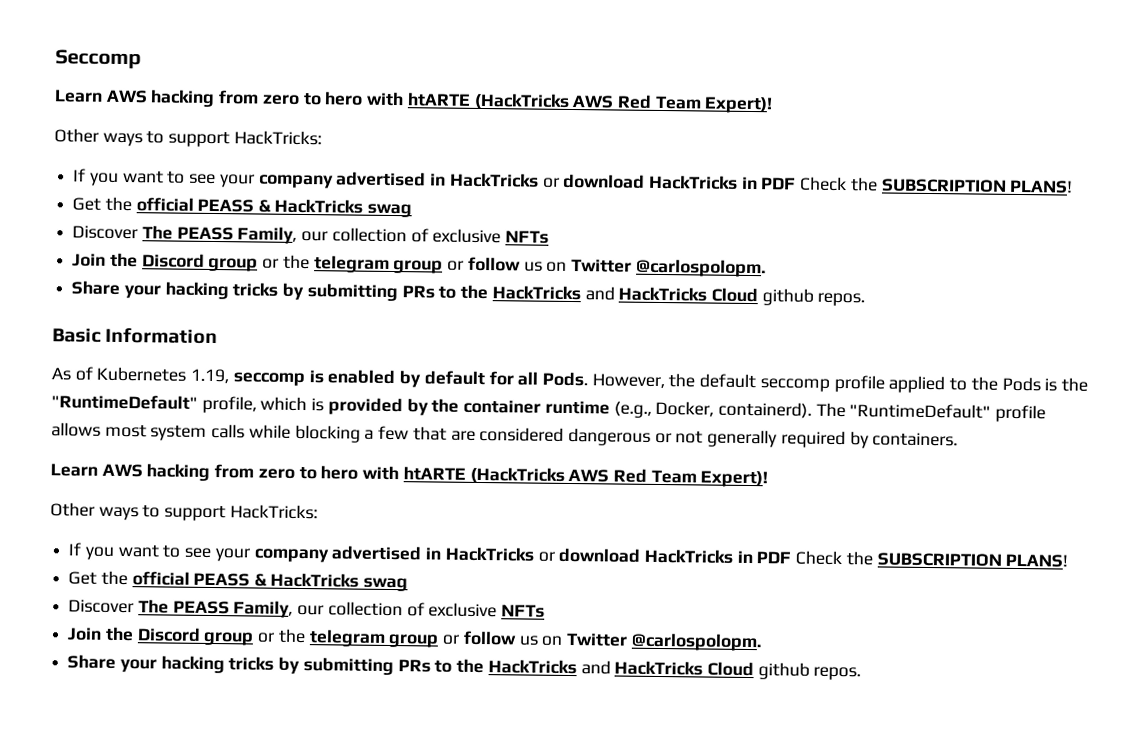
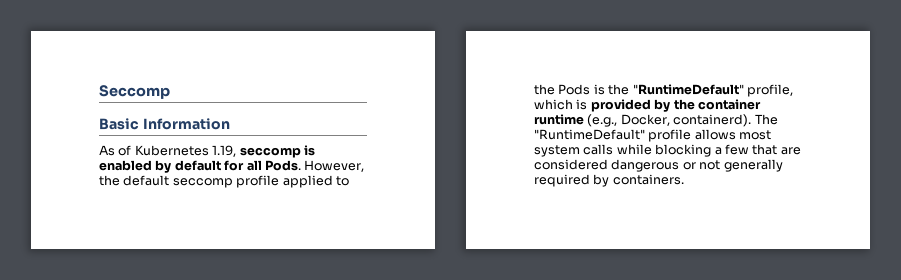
  Seccomp
- Learn AWS hacking from zero to hero with htARTE (HackTricks AWS Red Team Expert)!
- Other ways to support HackTricks:
- If you want to see your company advertised in HackTricks or download HackTricks in PDF Check the SUBSCRIPTION PLANS!
- Get the official PEASS & HackTricks swag
- Discover The PEASS Family, our collection of exclusive NFTs
- Join the Discord group or the telegram group or follow us on Twitter @carlospolopm.
- Share your hacking tricks by submitting PRs to the HackTricks and HackTricks Cloud github repos.
  The "RuntimeDefault" profile allows most system calls while blocking a few that are considered dangerous or not generally required by containers.
- Learn AWS hacking from zero to hero with htARTE (HackTricks AWS Red Team Expert)!
- Other ways to support HackTricks:
- If you want to see your company advertised in HackTricks or download HackTricks in PDF Check the SUBSCRIPTION PLANS!
- Get the official PEASS & HackTricks swag
- Discover The PEASS Family, our collection of exclusive NFTs
- Join the Discord group or the telegram group or follow us on Twitter @carlospolopm.
- Share your hacking tricks by submitting PRs to the HackTricks and HackTricks Cloud github repos.

